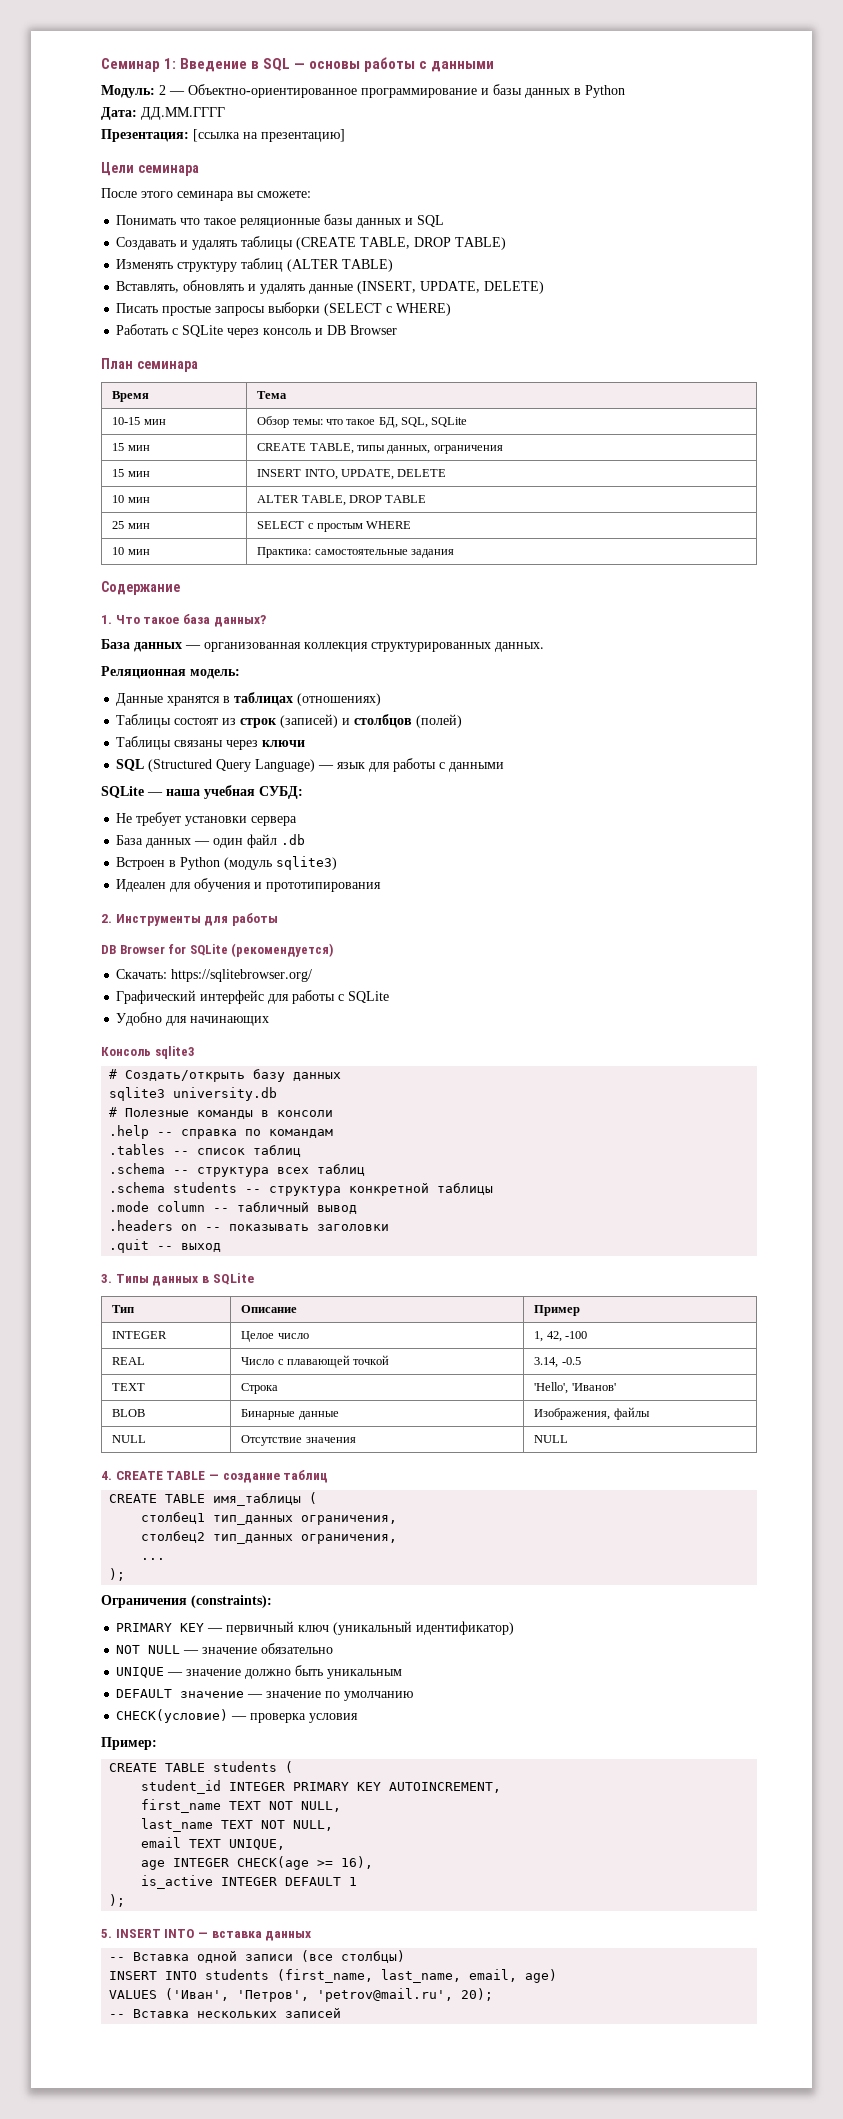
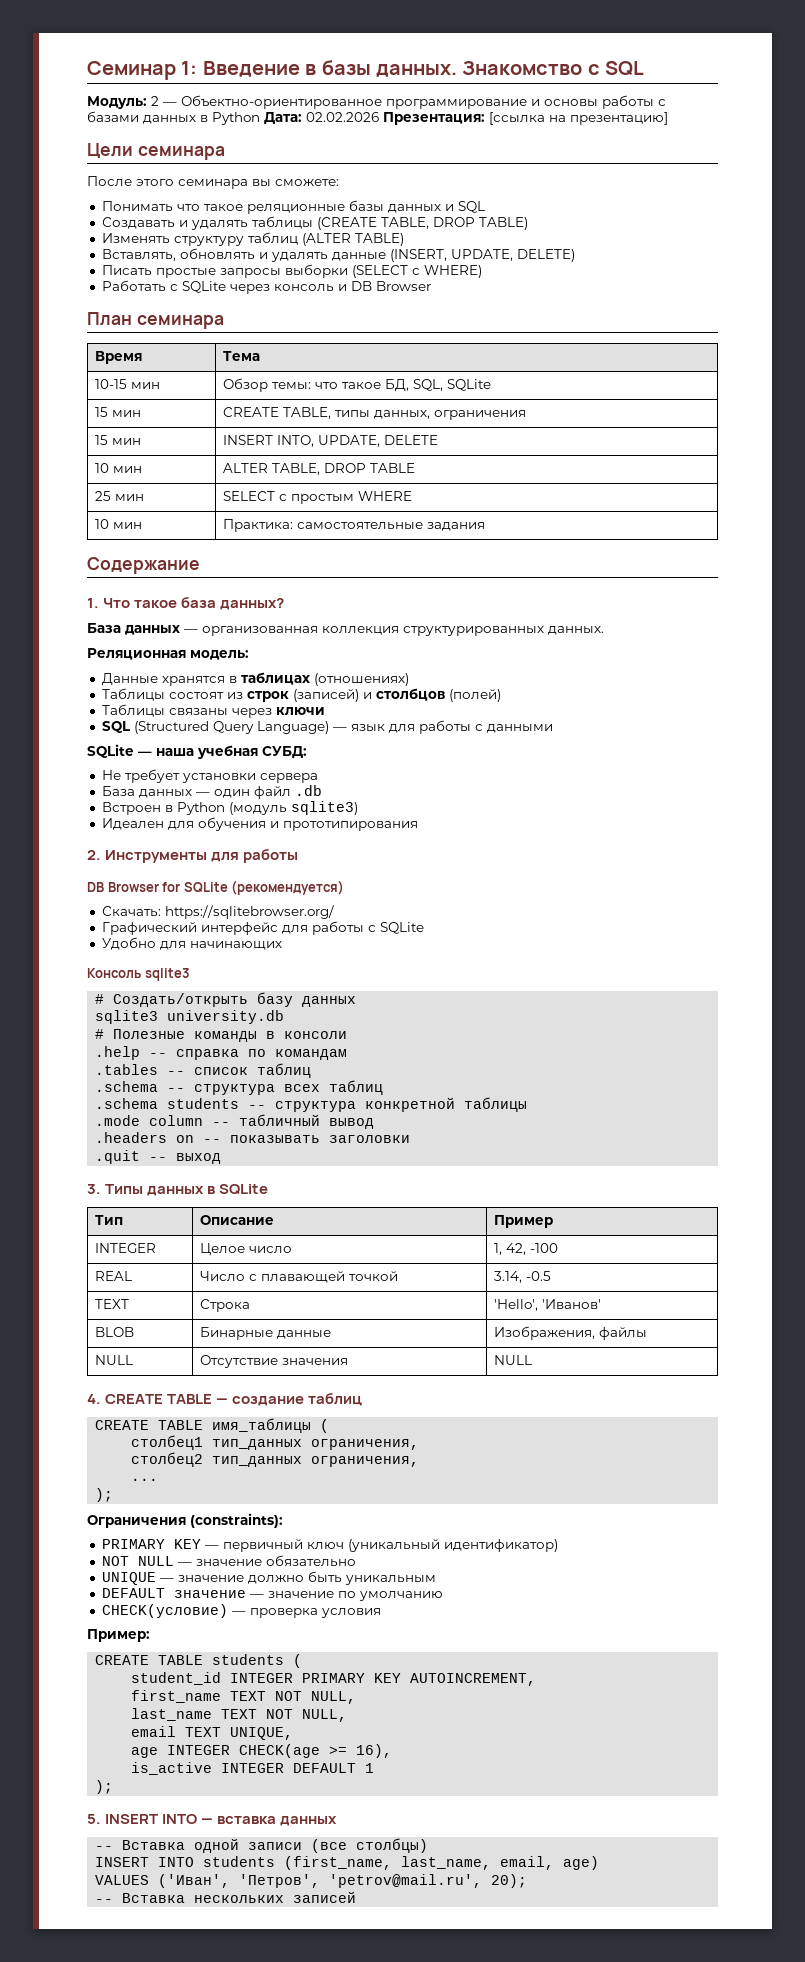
- Семинар 1: Введение в SQL — основы работы с данными
+ Семинар 1: Введение в базы данных. Знакомство с SQL
- Модуль: 2 — Объектно-ориентированное программирование и базы данных в Python
- Дата: ДД.ММ.ГГГГ
- Презентация: [ссылка на презентацию]
+ Модуль: 2 — Объектно-ориентированное программирование и основы работы с базами данных в Python Дата: 02.02.2026 Презентация: [ссылка на презентацию]

